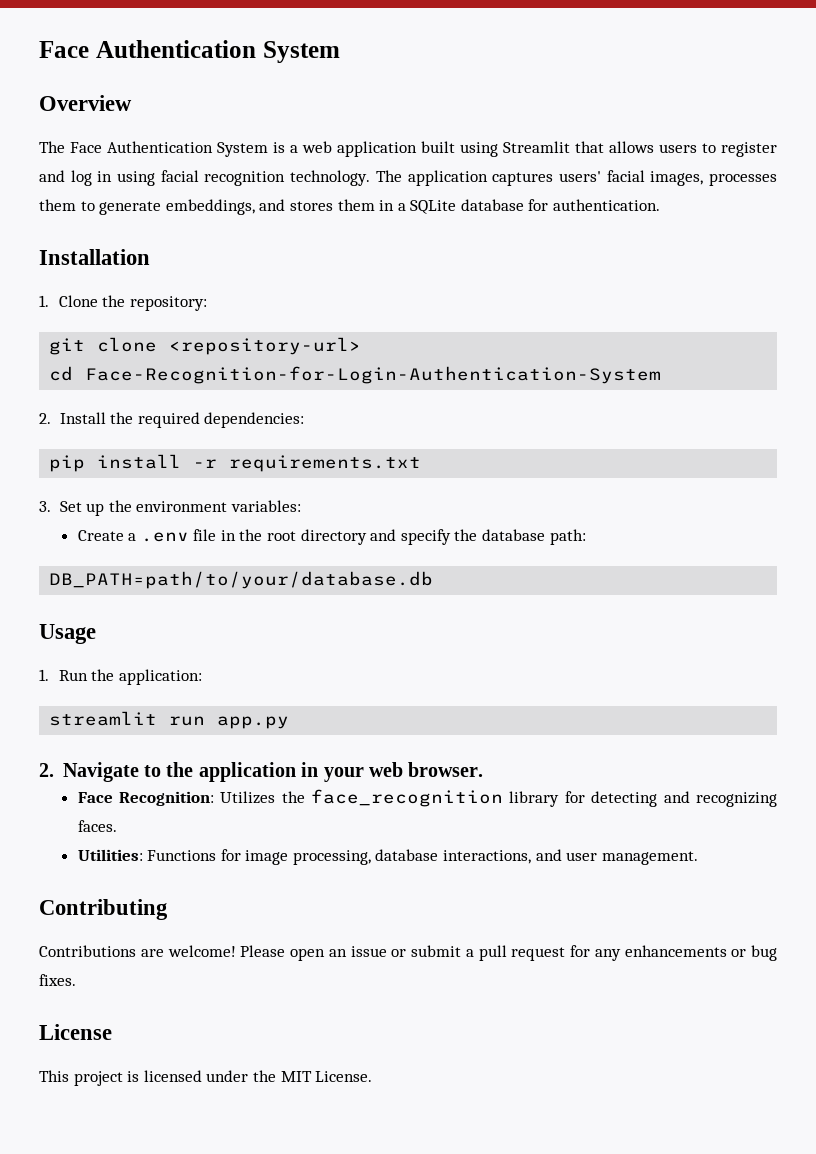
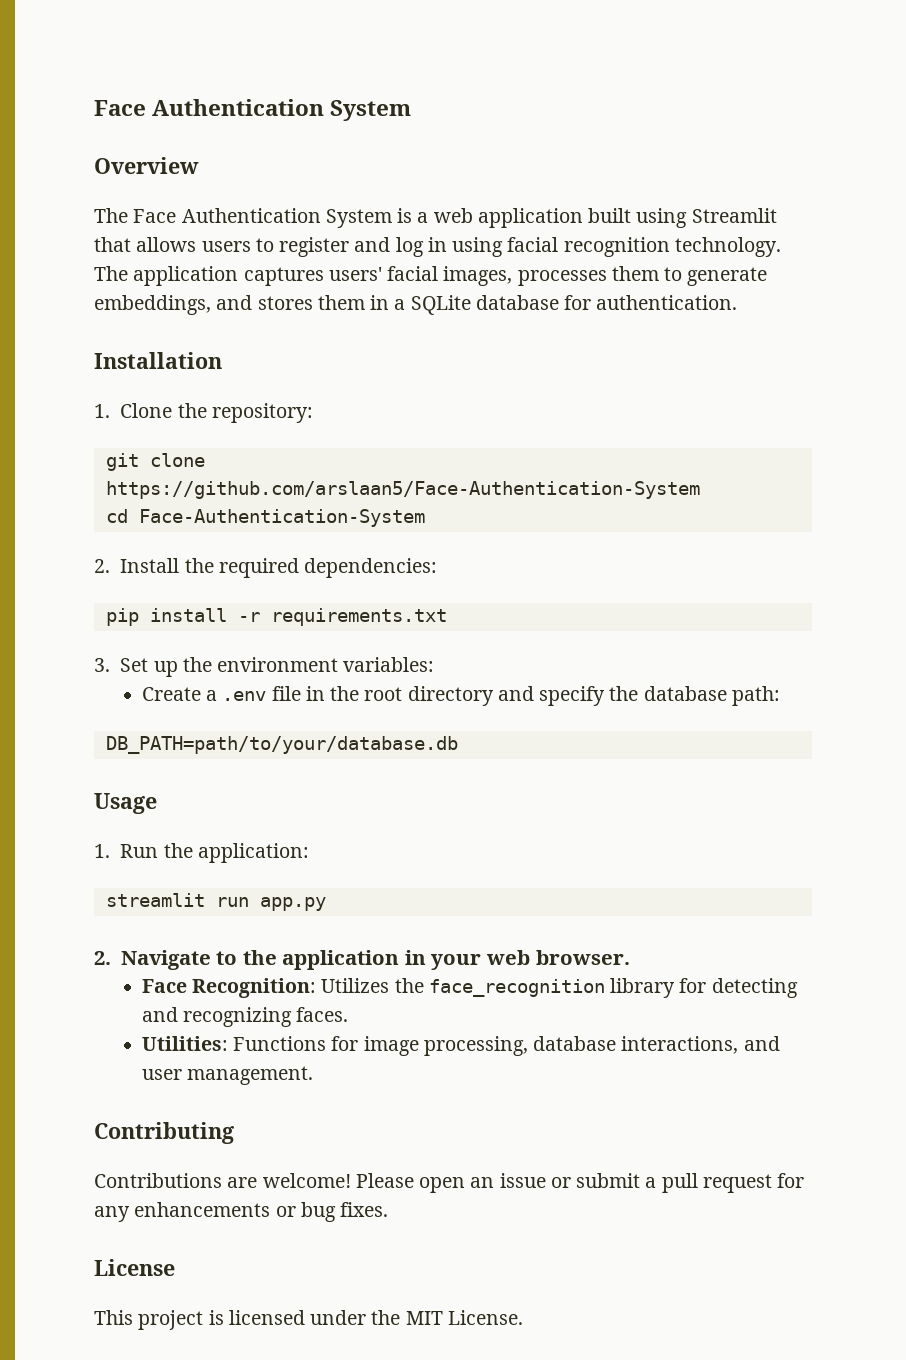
- git clone <repository-url>
+ git clone https://github.com/arslaan5/Face-Authentication-System
- cd Face-Recognition-for-Login-Authentication-System
+ cd Face-Authentication-System

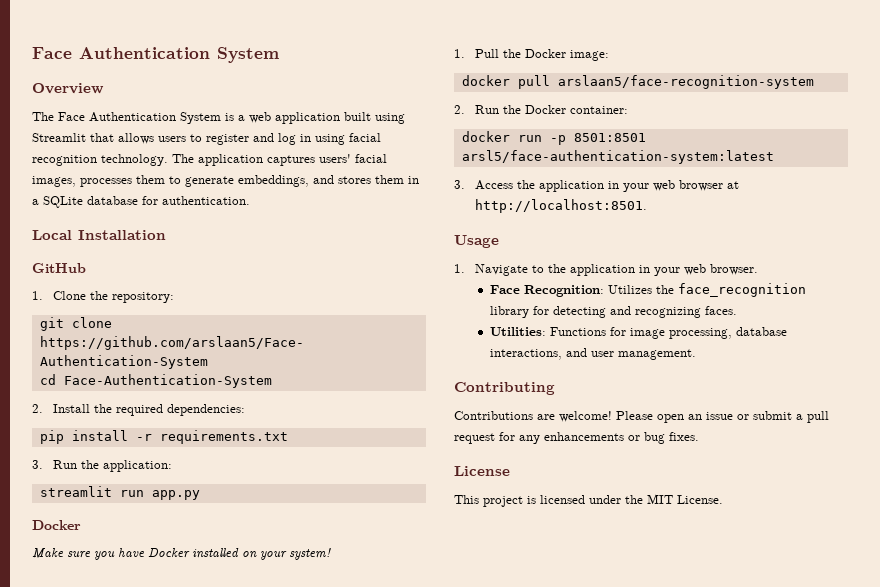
- Installation
+ Local Installation
+ GitHub
- 3. Set up the environment variables:
- Create a .env file in the root directory and specify the database path:
- DB_PATH=path/to/your/database.db
- Usage
- 1. Run the application:
+ 3. Run the application:
  streamlit run app.py
- 2. Navigate to the application in your web browser.
+ Docker
+ Make sure you have Docker installed on your system!
+ 1. Pull the Docker image:
+ docker pull arslaan5/face-recognition-system
+ 2. Run the Docker container:
+ docker run -p 8501:8501 arsl5/face-authentication-system:latest
+ 3. Access the application in your web browser at http://localhost:8501.
+ Usage
+ 1. Navigate to the application in your web browser.

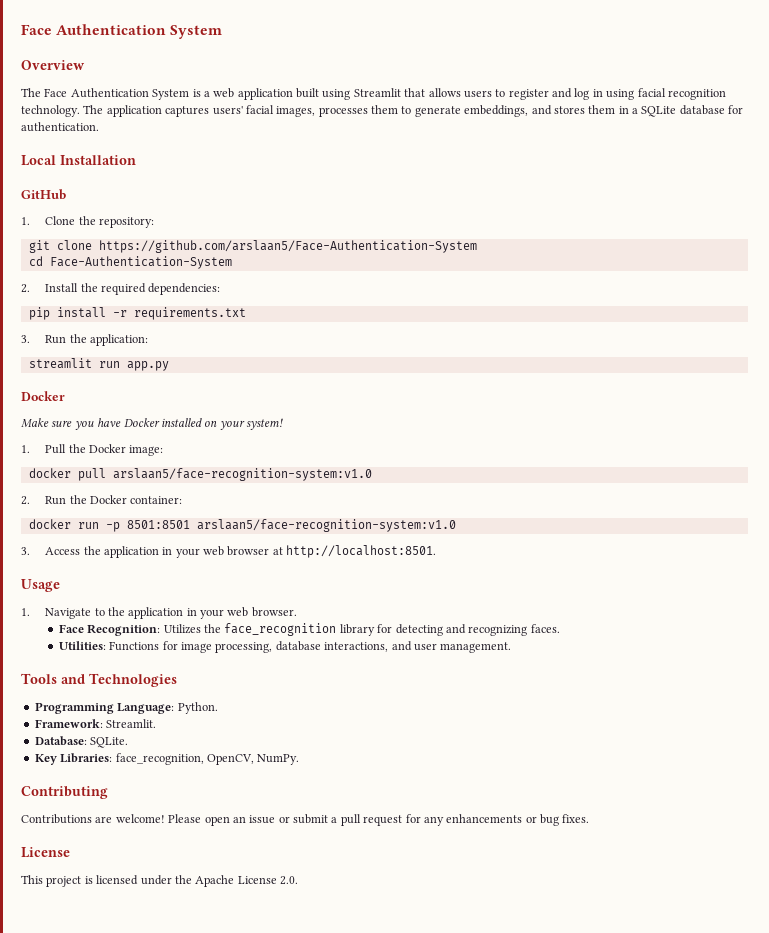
- docker pull arslaan5/face-recognition-system
+ docker pull arslaan5/face-recognition-system:v1.0
- docker run -p 8501:8501 arsl5/face-authentication-system:latest
+ docker run -p 8501:8501 arslaan5/face-recognition-system:v1.0
+ Tools and Technologies
+ Programming Language: Python.
+ Framework: Streamlit.
+ Database: SQLite.
+ Key Libraries: face_recognition, OpenCV, NumPy.
- This project is licensed under the MIT License.
+ This project is licensed under the Apache License 2.0.

